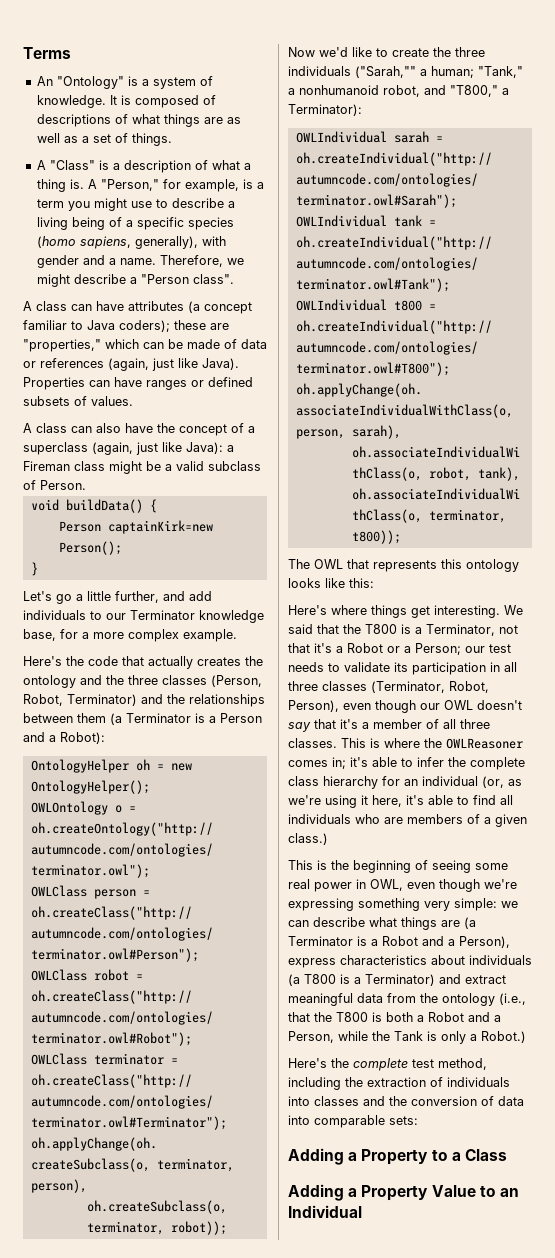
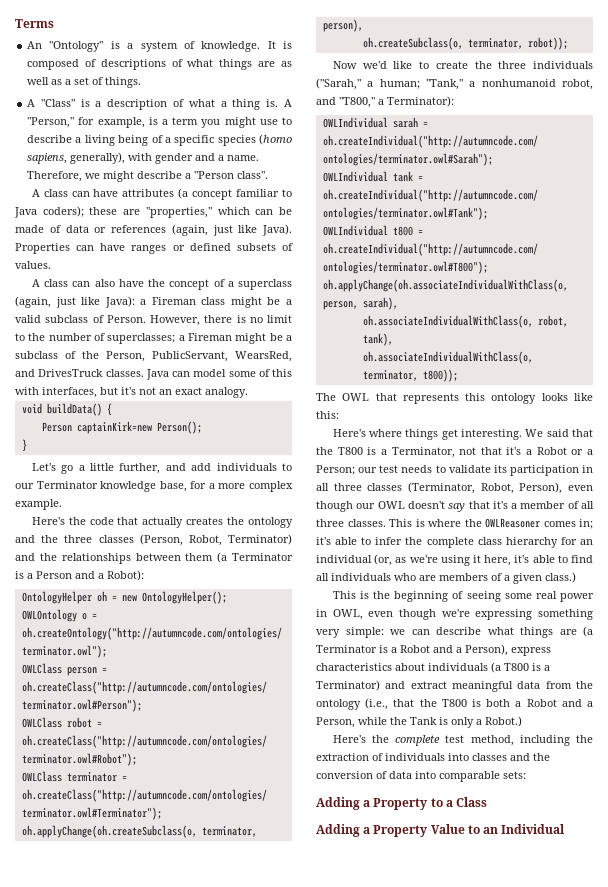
+ However, there is no limit to the number of superclasses; a Fireman might be a subclass of the Person, PublicServant, WearsRed, and DrivesTruck classes. Java can model some of this with interfaces, but it's not an exact analogy.
- Now we'd like to create the three individuals ("Sarah,"" a human; "Tank," a nonhumanoid robot, and "T800," a Terminator):
+ Now we'd like to create the three individuals ("Sarah," a human; "Tank," a nonhumanoid robot, and "T800," a Terminator):

